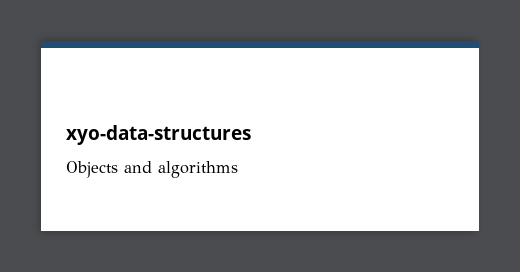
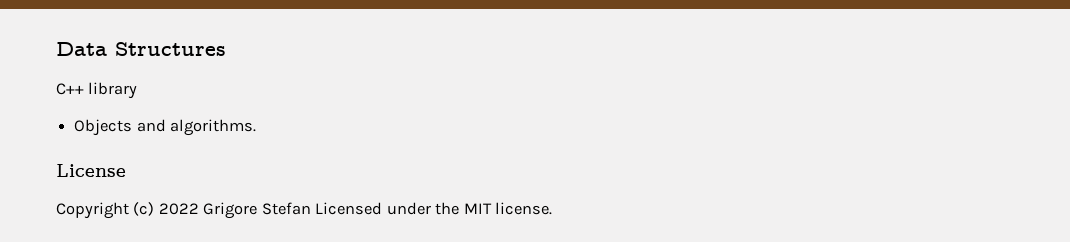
- xyo-data-structures
- Objects and algorithms
+ Data Structures
+ C++ library
+ Objects and algorithms.
+ License
+ Copyright (c) 2022 Grigore Stefan Licensed under the MIT license.

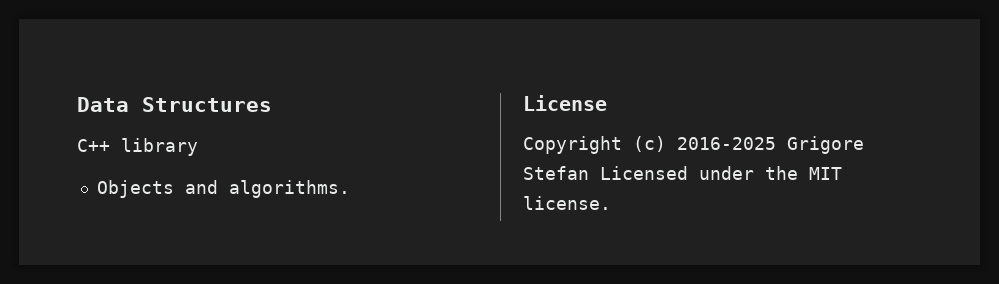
- Copyright (c) 2022 Grigore Stefan Licensed under the MIT license.
+ Copyright (c) 2016-2025 Grigore Stefan Licensed under the MIT license.

